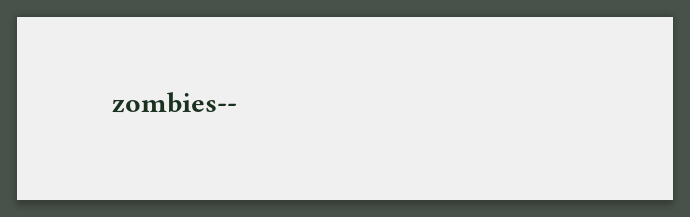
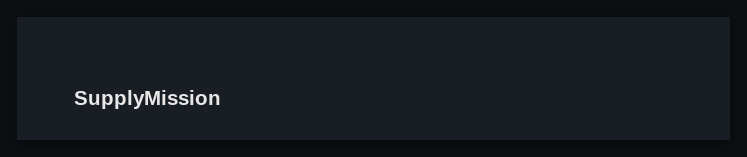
- zombies--
+ SupplyMission

